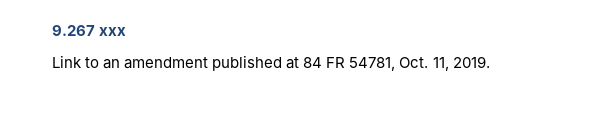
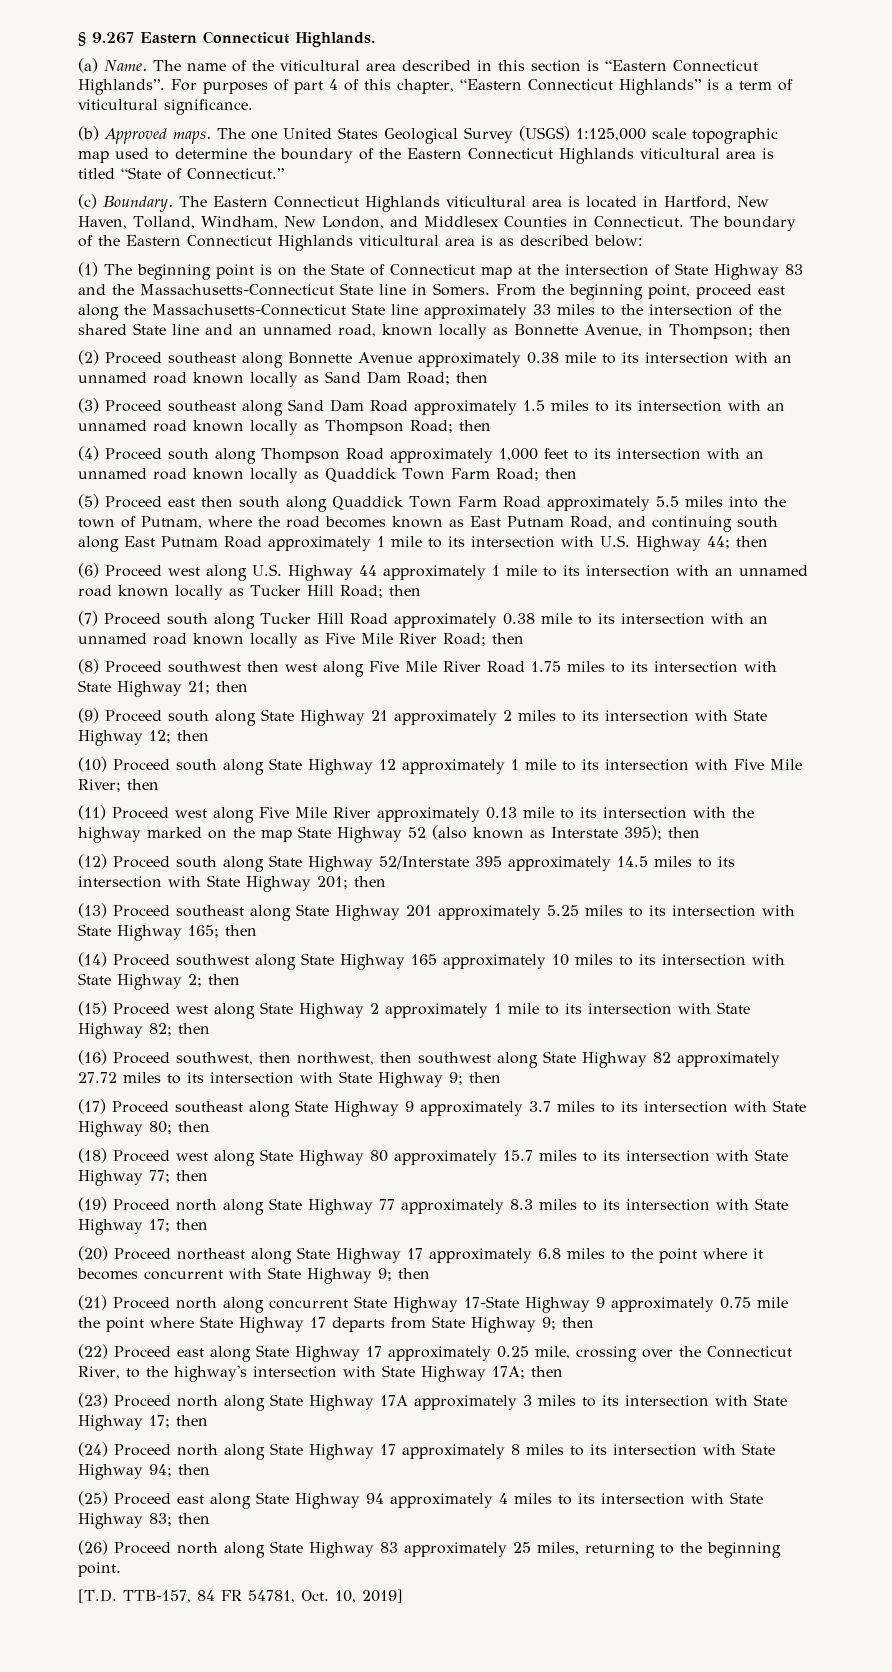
- 9.267 xxx
- Link to an amendment published at 84 FR 54781, Oct. 11, 2019.
+ § 9.267 Eastern Connecticut Highlands.
+ (a) Name. The name of the viticultural area described in this section is “Eastern Connecticut Highlands”. For purposes of part 4 of this chapter, “Eastern Connecticut Highlands” is a term of viticultural significance.
+ (b) Approved maps. The one United States Geological Survey (USGS) 1:125,000 scale topographic map used to determine the boundary of the Eastern Connecticut Highlands viticultural area is titled “State of Connecticut.”
+ (c) Boundary. The Eastern Connecticut Highlands viticultural area is located in Hartford, New Haven, Tolland, Windham, New London, and Middlesex Counties in Connecticut. The boundary of the Eastern Connecticut Highlands viticultural area is as described below:
+ (1) The beginning point is on the State of Connecticut map at the intersection of State Highway 83 and the Massachusetts-Connecticut State line in Somers. From the beginning point, proceed east along the Massachusetts-Connecticut State line approximately 33 miles to the intersection of the shared State line and an unnamed road, known locally as Bonnette Avenue, in Thompson; then
+ (2) Proceed southeast along Bonnette Avenue approximately 0.38 mile to its intersection with an unnamed road known locally as Sand Dam Road; then
+ (3) Proceed southeast along Sand Dam Road approximately 1.5 miles to its intersection with an unnamed road known locally as Thompson Road; then
+ (4) Proceed south along Thompson Road approximately 1,000 feet to its intersection with an unnamed road known locally as Quaddick Town Farm Road; then
+ (5) Proceed east then south along Quaddick Town Farm Road approximately 5.5 miles into the town of Putnam, where the road becomes known as East Putnam Road, and continuing south along East Putnam Road approximately 1 mile to its intersection with U.S. Highway 44; then
+ (6) Proceed west along U.S. Highway 44 approximately 1 mile to its intersection with an unnamed road known locally as Tucker Hill Road; then
+ (7) Proceed south along Tucker Hill Road approximately 0.38 mile to its intersection with an unnamed road known locally as Five Mile River Road; then
+ (8) Proceed southwest then west along Five Mile River Road 1.75 miles to its intersection with State Highway 21; then
+ (9) Proceed south along State Highway 21 approximately 2 miles to its intersection with State Highway 12; then
+ (10) Proceed south along State Highway 12 approximately 1 mile to its intersection with Five Mile River; then
+ (11) Proceed west along Five Mile River approximately 0.13 mile to its intersection with the highway marked on the map State Highway 52 (also known as Interstate 395); then
+ (12) Proceed south along State Highway 52/Interstate 395 approximately 14.5 miles to its intersection with State Highway 201; then
+ (13) Proceed southeast along State Highway 201 approximately 5.25 miles to its intersection with State Highway 165; then
+ (14) Proceed southwest along State Highway 165 approximately 10 miles to its intersection with State Highway 2; then
+ (15) Proceed west along State Highway 2 approximately 1 mile to its intersection with State Highway 82; then
+ (16) Proceed southwest, then northwest, then southwest along State Highway 82 approximately 27.72 miles to its intersection with State Highway 9; then
+ (17) Proceed southeast along State Highway 9 approximately 3.7 miles to its intersection with State Highway 80; then
+ (18) Proceed west along State Highway 80 approximately 15.7 miles to its intersection with State Highway 77; then
+ (19) Proceed north along State Highway 77 approximately 8.3 miles to its intersection with State Highway 17; then
+ (20) Proceed northeast along State Highway 17 approximately 6.8 miles to the point where it becomes concurrent with State Highway 9; then
+ (21) Proceed north along concurrent State Highway 17-State Highway 9 approximately 0.75 mile the point where State Highway 17 departs from State Highway 9; then
+ (22) Proceed east along State Highway 17 approximately 0.25 mile, crossing over the Connecticut River, to the highway's intersection with State Highway 17A; then
+ (23) Proceed north along State Highway 17A approximately 3 miles to its intersection with State Highway 17; then
+ (24) Proceed north along State Highway 17 approximately 8 miles to its intersection with State Highway 94; then
+ (25) Proceed east along State Highway 94 approximately 4 miles to its intersection with State Highway 83; then
+ (26) Proceed north along State Highway 83 approximately 25 miles, returning to the beginning point.
+ [T.D. TTB-157, 84 FR 54781, Oct. 10, 2019]

